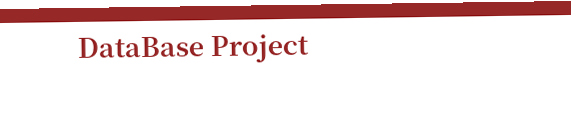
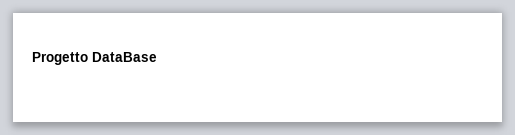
- DataBase Project
+ Progetto DataBase

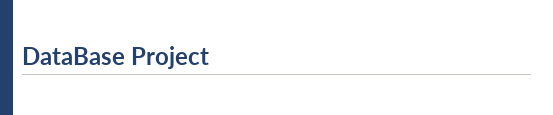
- Progetto DataBase
+ DataBase Project

